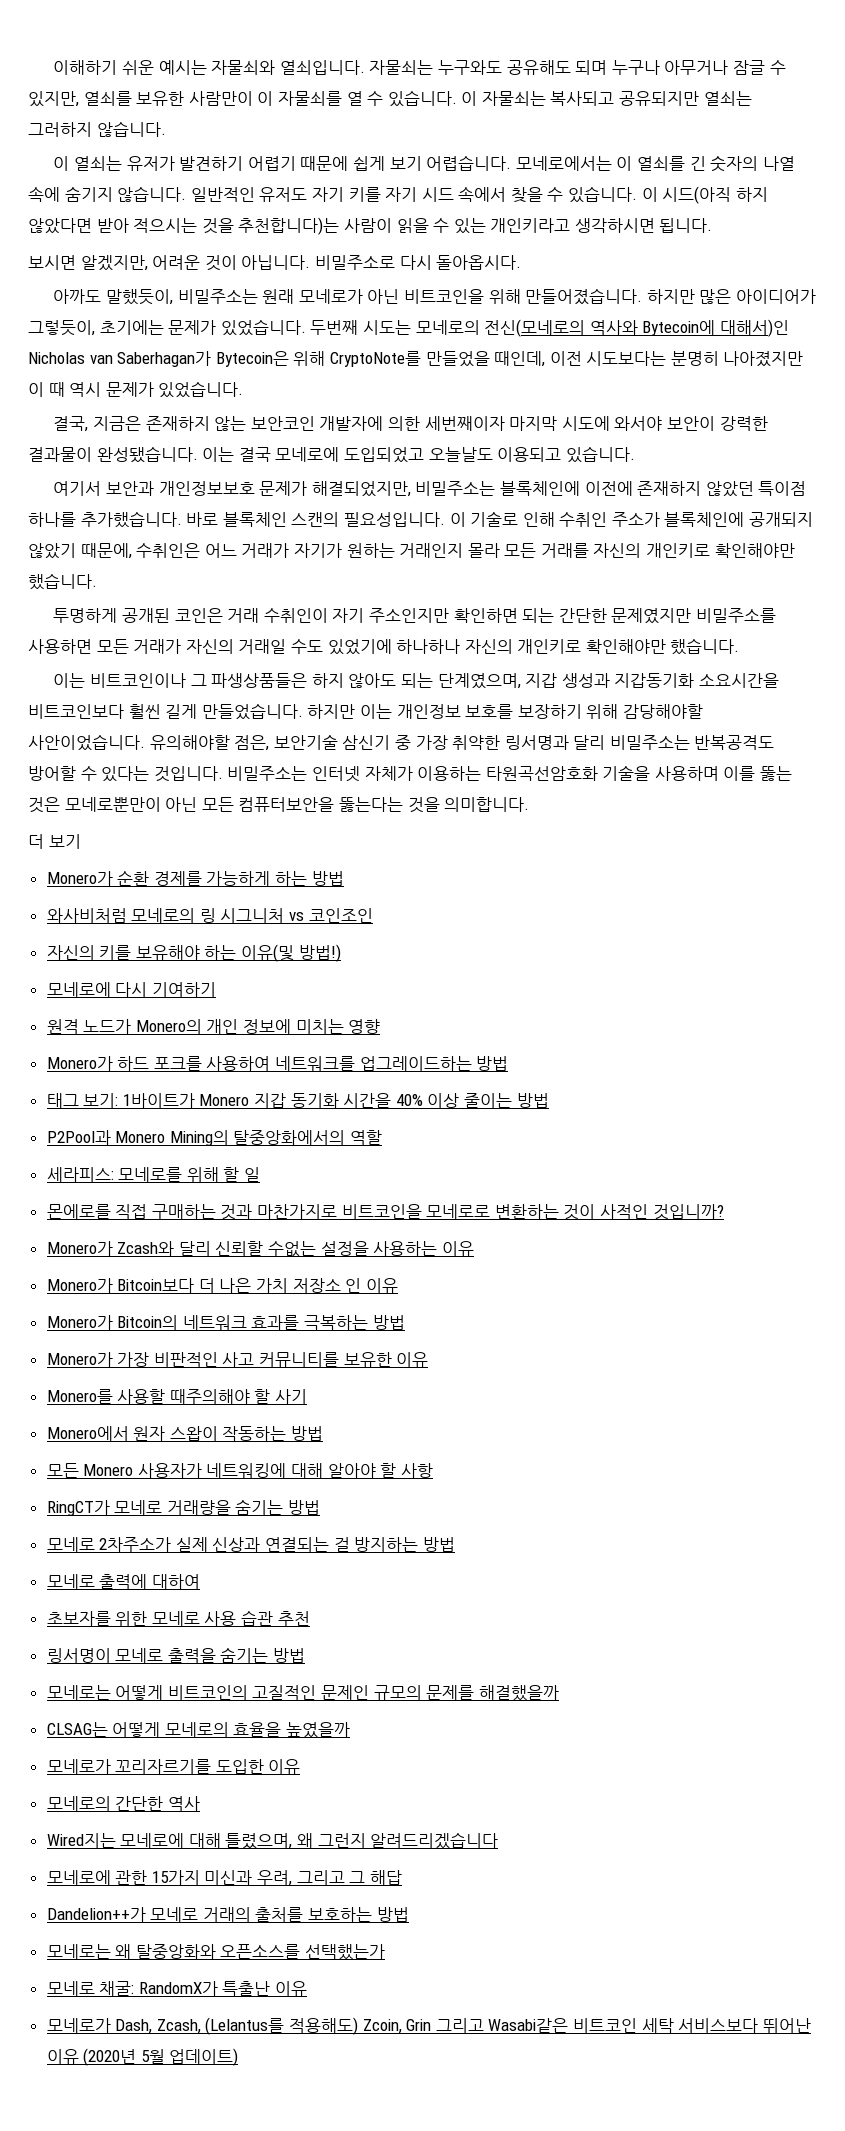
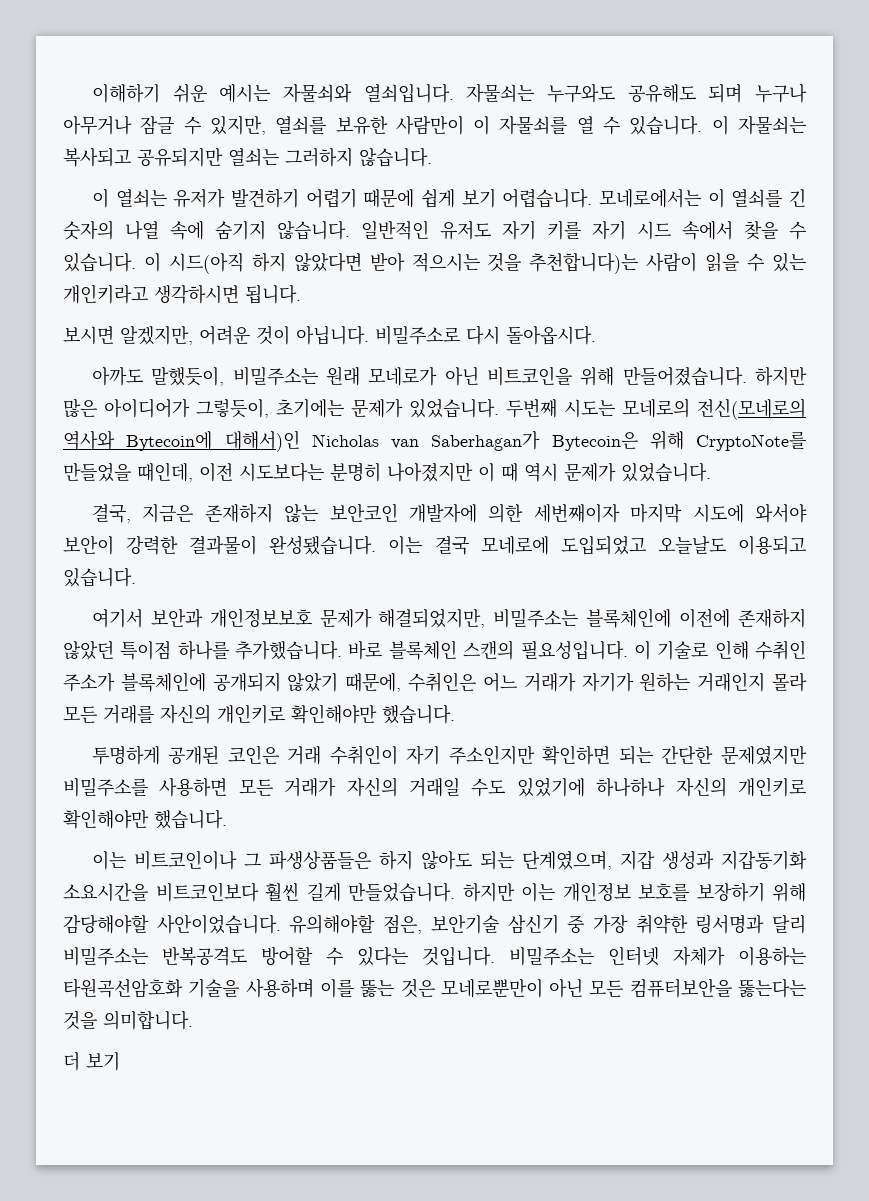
- Monero가 순환 경제를 가능하게 하는 방법
- 와사비처럼 모네로의 링 시그니처 vs 코인조인
- 자신의 키를 보유해야 하는 이유(및 방법!)
- 모네로에 다시 기여하기
- 원격 노드가 Monero의 개인 정보에 미치는 영향
- Monero가 하드 포크를 사용하여 네트워크를 업그레이드하는 방법
- 태그 보기: 1바이트가 Monero 지갑 동기화 시간을 40% 이상 줄이는 방법
- P2Pool과 Monero Mining의 탈중앙화에서의 역할
- 세라피스: 모네로를 위해 할 일
- 몬에로를 직접 구매하는 것과 마찬가지로 비트코인을 모네로로 변환하는 것이 사적인 것입니까?
- Monero가 Zcash와 달리 신뢰할 수없는 설정을 사용하는 이유
- Monero가 Bitcoin보다 더 나은 가치 저장소 인 이유
- Monero가 Bitcoin의 네트워크 효과를 극복하는 방법
- Monero가 가장 비판적인 사고 커뮤니티를 보유한 이유
- Monero를 사용할 때주의해야 할 사기
- Monero에서 원자 스왑이 작동하는 방법
- 모든 Monero 사용자가 네트워킹에 대해 알아야 할 사항
- RingCT가 모네로 거래량을 숨기는 방법
- 모네로 2차주소가 실제 신상과 연결되는 걸 방지하는 방법
- 모네로 출력에 대하여
- 초보자를 위한 모네로 사용 습관 추천
- 링서명이 모네로 출력을 숨기는 방법
- 모네로는 어떻게 비트코인의 고질적인 문제인 규모의 문제를 해결했을까
- CLSAG는 어떻게 모네로의 효율을 높였을까
- 모네로가 꼬리자르기를 도입한 이유
- 모네로의 간단한 역사
- Wired지는 모네로에 대해 틀렸으며, 왜 그런지 알려드리겠습니다
- 모네로에 관한 15가지 미신과 우려, 그리고 그 해답
- Dandelion++가 모네로 거래의 출처를 보호하는 방법
- 모네로는 왜 탈중앙화와 오픈소스를 선택했는가
- 모네로 채굴: RandomX가 특출난 이유
- 모네로가 Dash, Zcash, (Lelantus를 적용해도) Zcoin, Grin 그리고 Wasabi같은 비트코인 세탁 서비스보다 뛰어난 이유 (2020년 5월 업데이트)

